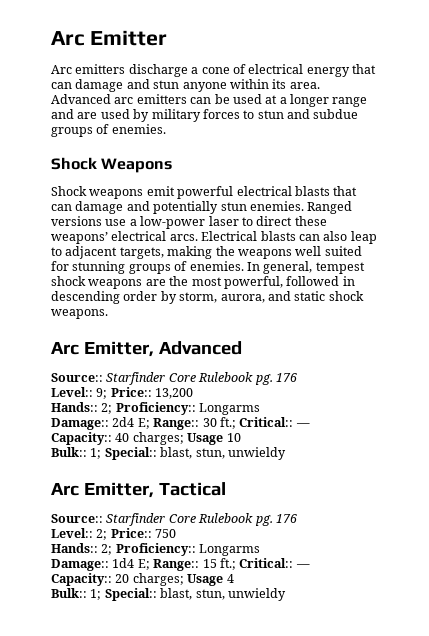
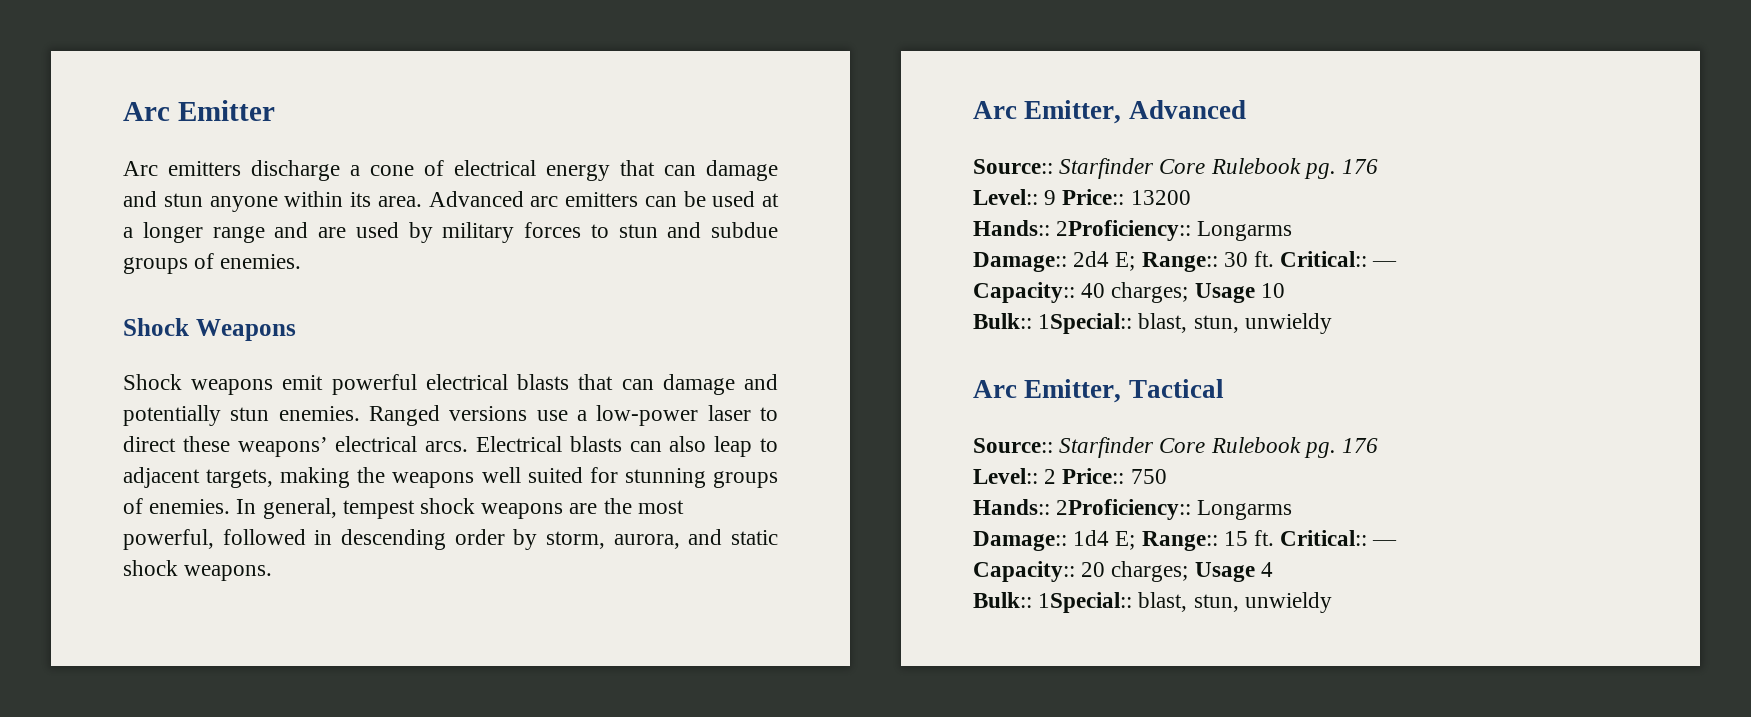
- Level:: 9; Price:: 13,200
- Hands:: 2; Proficiency:: Longarms
+ Level:: 9 Price:: 13200
+ Hands:: 2Proficiency:: Longarms
- Damage:: 2d4 E; Range:: 30 ft.; Critical:: —
+ Damage:: 2d4 E; Range:: 30 ft. Critical:: —
  Capacity:: 40 charges; Usage 10
- Bulk:: 1; Special:: blast, stun, unwieldy
+ Bulk:: 1Special:: blast, stun, unwieldy
- Level:: 2; Price:: 750
- Hands:: 2; Proficiency:: Longarms
+ Level:: 2 Price:: 750
+ Hands:: 2Proficiency:: Longarms
- Damage:: 1d4 E; Range:: 15 ft.; Critical:: —
+ Damage:: 1d4 E; Range:: 15 ft. Critical:: —
  Capacity:: 20 charges; Usage 4
- Bulk:: 1; Special:: blast, stun, unwieldy
+ Bulk:: 1Special:: blast, stun, unwieldy

